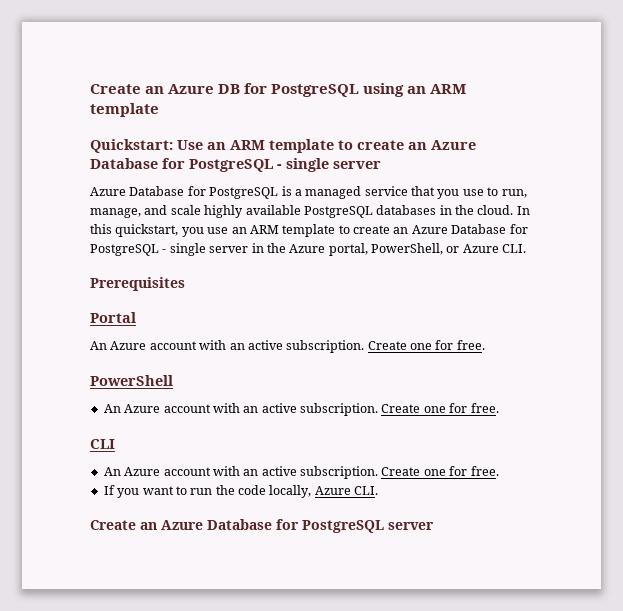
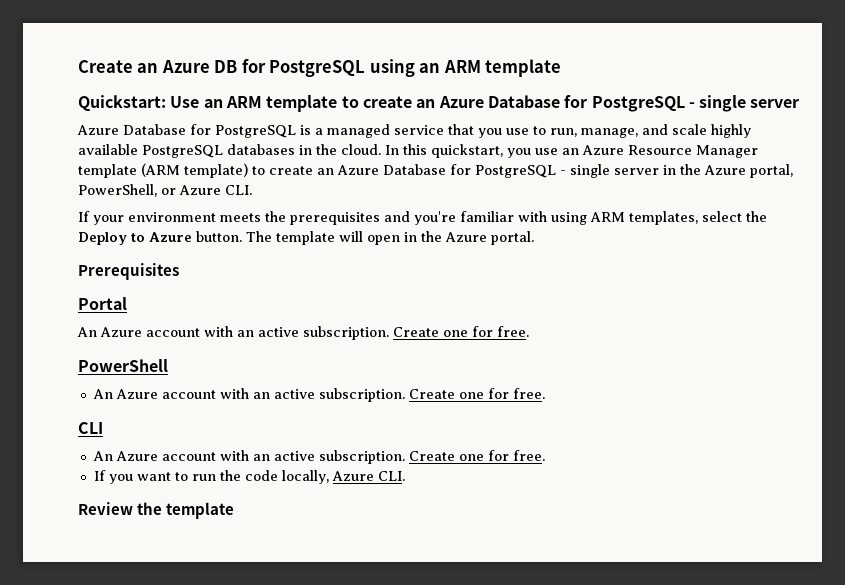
- In this quickstart, you use an ARM template to create an Azure Database for PostgreSQL - single server in the Azure portal, PowerShell, or Azure CLI.
+ In this quickstart, you use an Azure Resource Manager template (ARM template) to create an Azure Database for PostgreSQL - single server in the Azure portal, PowerShell, or Azure CLI.
+ If your environment meets the prerequisites and you're familiar with using ARM templates, select the Deploy to Azure button. The template will open in the Azure portal.
- Create an Azure Database for PostgreSQL server
+ Review the template

